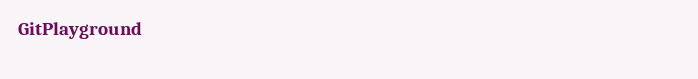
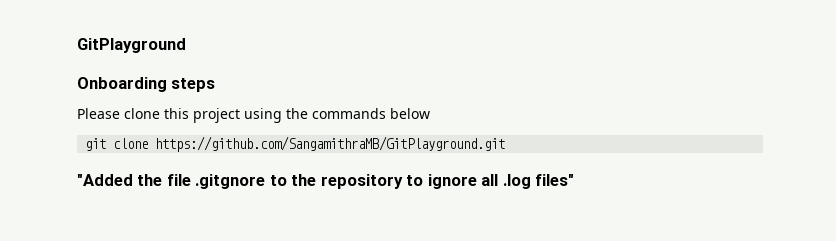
+ Onboarding steps
+ Please clone this project using the commands below
+ git clone https://github.com/SangamithraMB/GitPlayground.git
+ "Added the file .gitgnore to the repository to ignore all .log files"

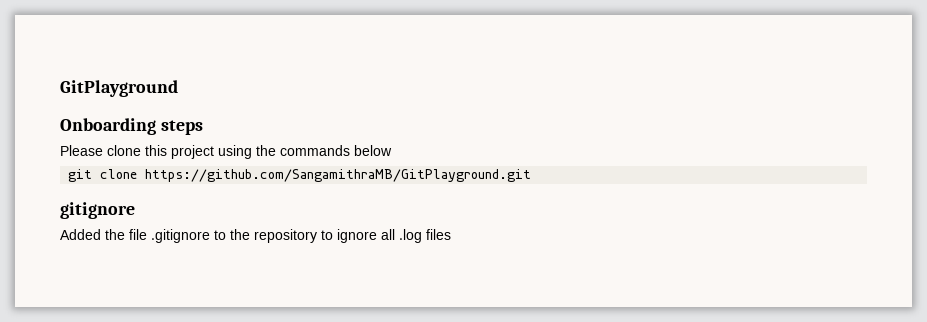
- "Added the file .gitgnore to the repository to ignore all .log files"
+ gitignore
+ Added the file .gitignore to the repository to ignore all .log files

